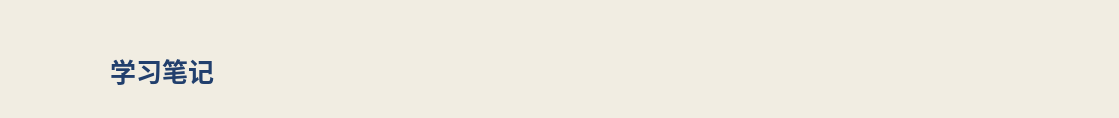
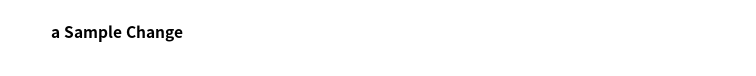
- 学习笔记
+ a Sample Change

